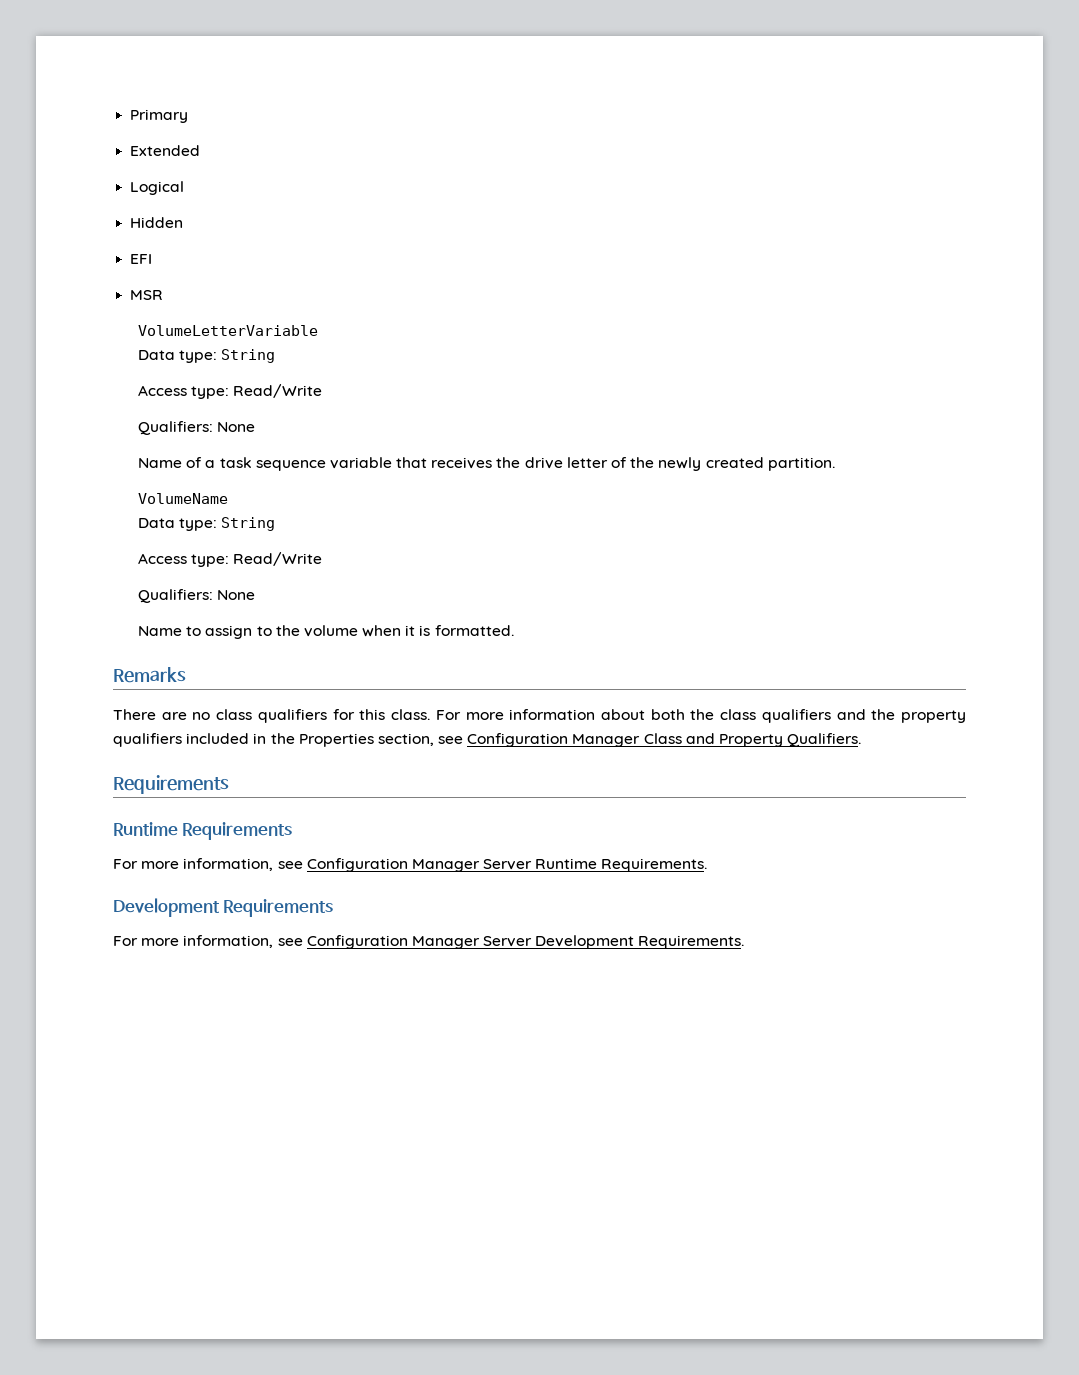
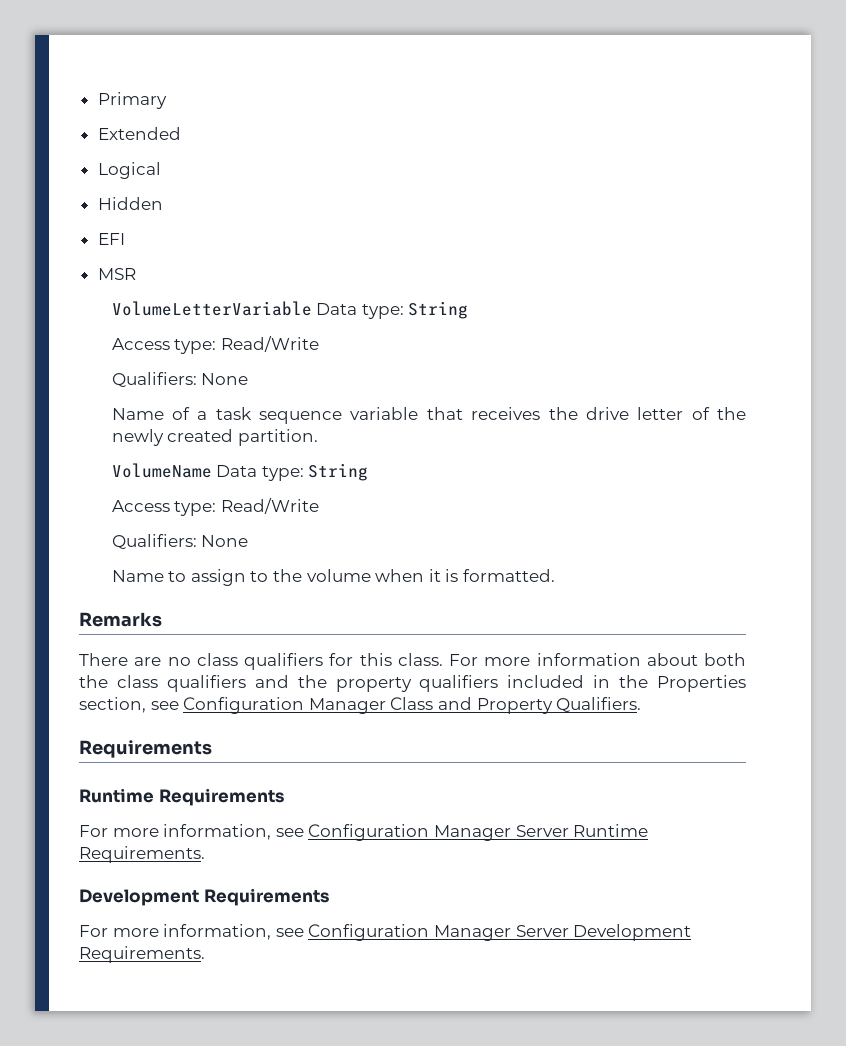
- VolumeLetterVariable
- Data type: String
+ VolumeLetterVariable Data type: String
- VolumeName
- Data type: String
+ VolumeName Data type: String

